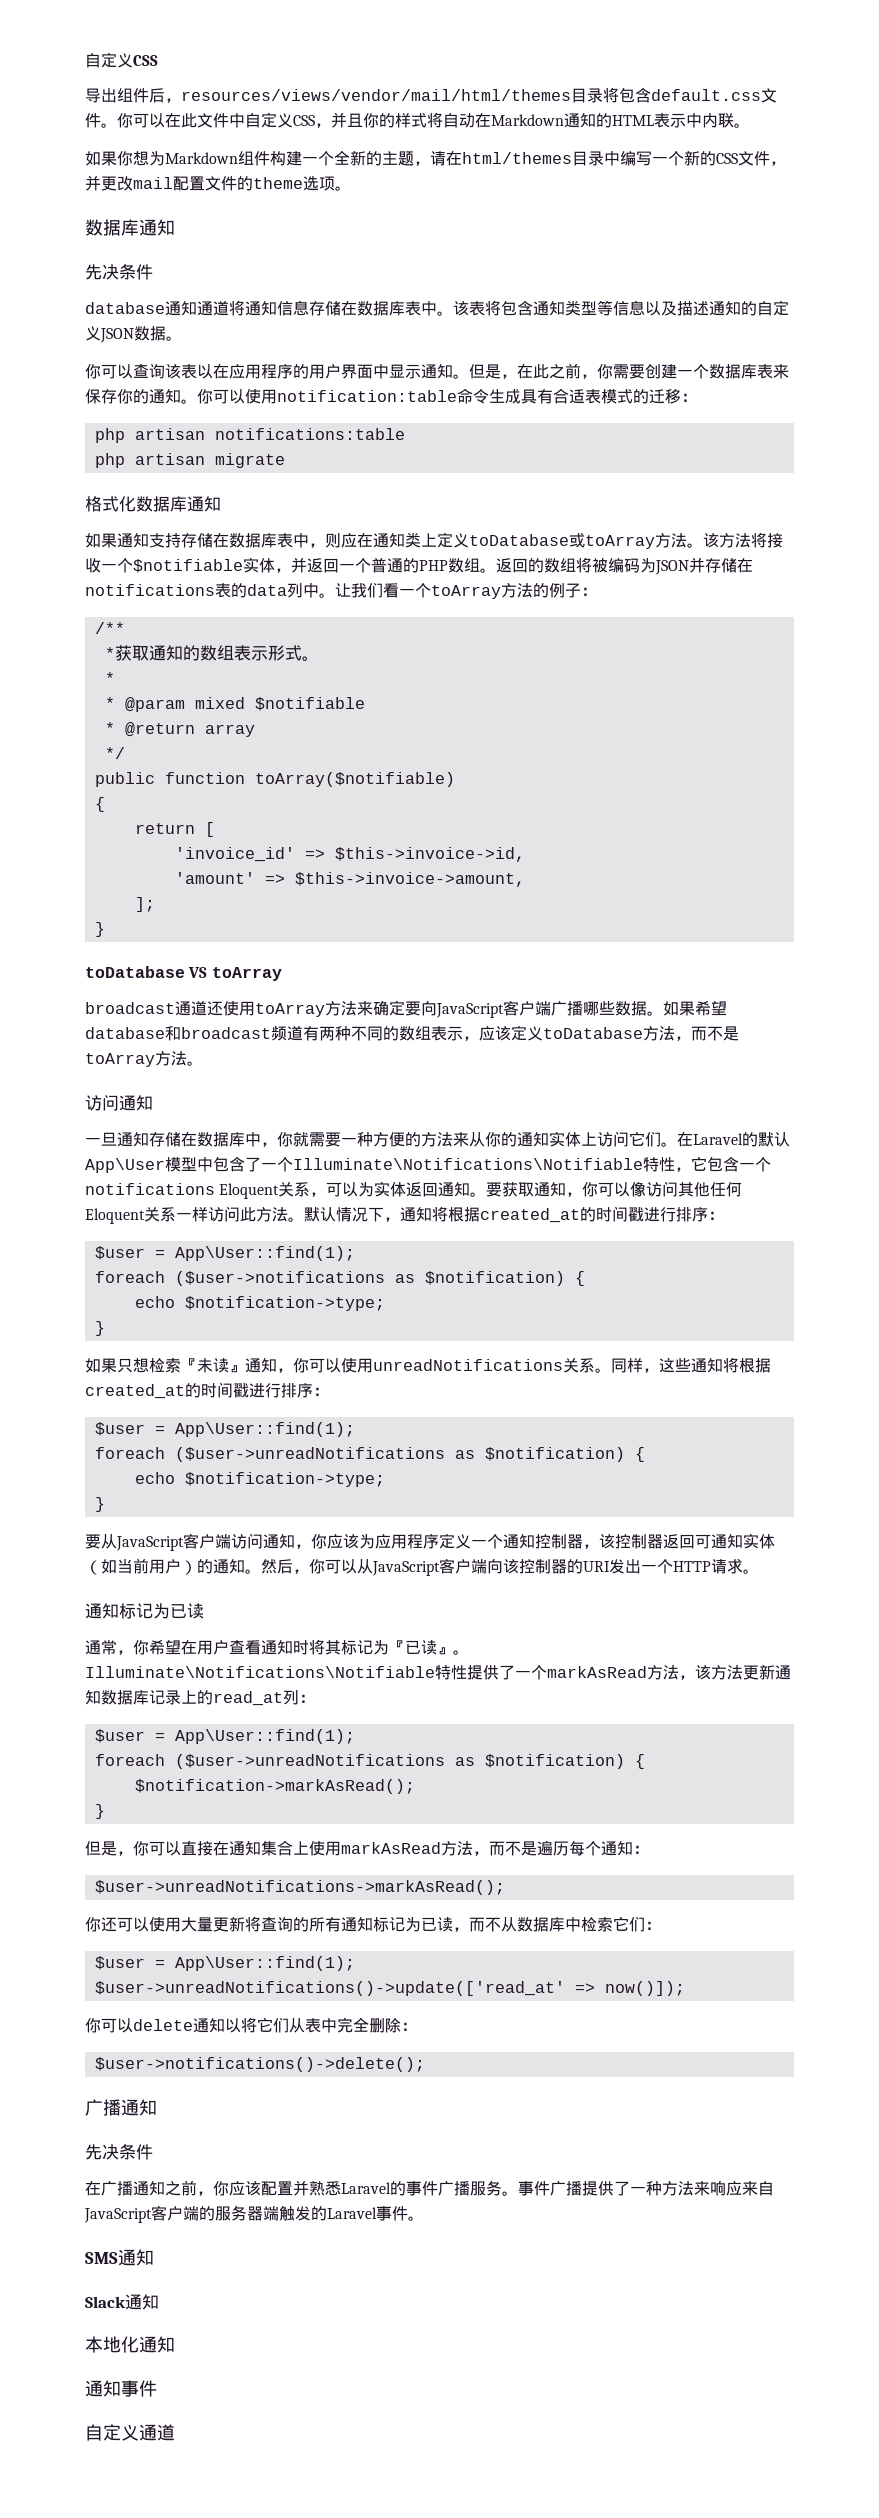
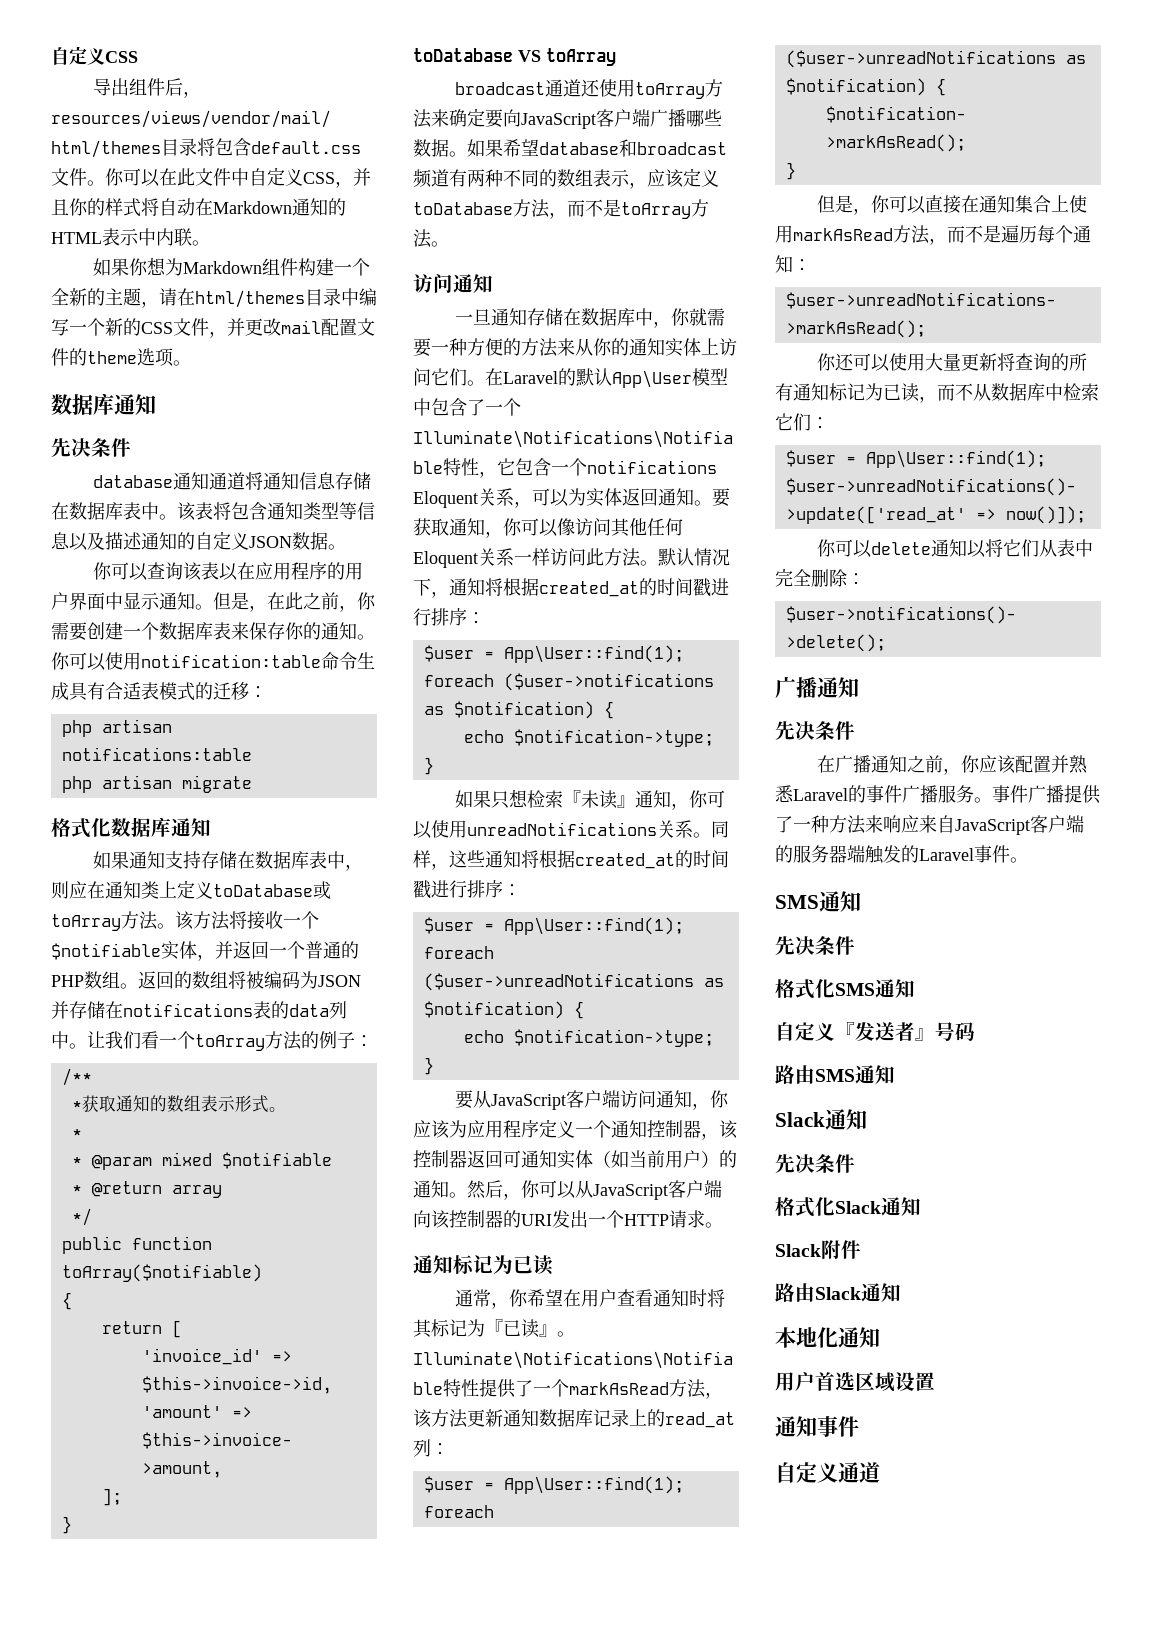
  事件广播提供了一种方法来响应来自JavaScript客户端的服务器端触发的Laravel事件。
  SMS通知
+ 先决条件
+ 格式化SMS通知
+ 自定义『发送者』号码
+ 路由SMS通知
  Slack通知
+ 先决条件
+ 格式化Slack通知
+ Slack附件
+ 路由Slack通知
+ 用户首选区域设置

